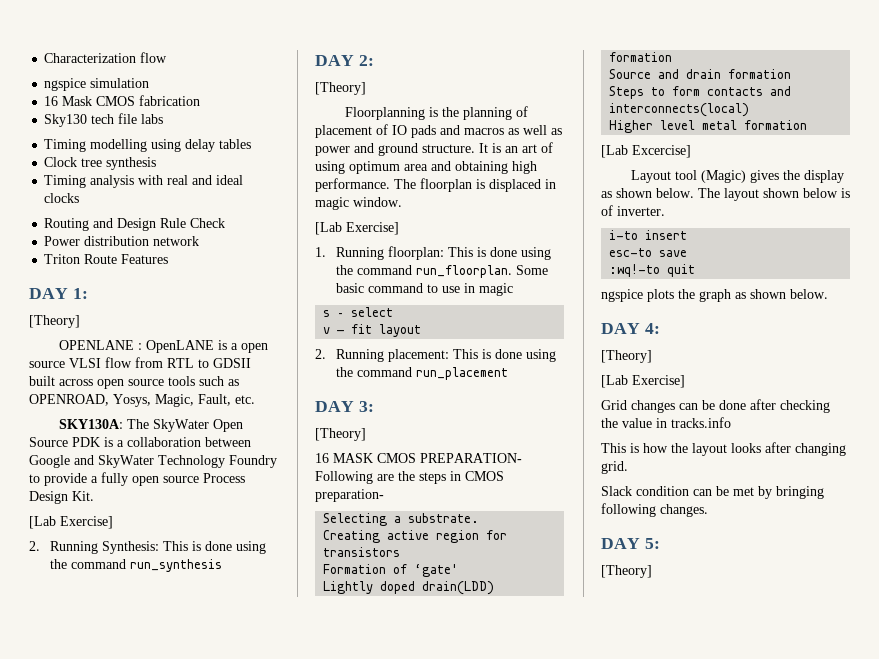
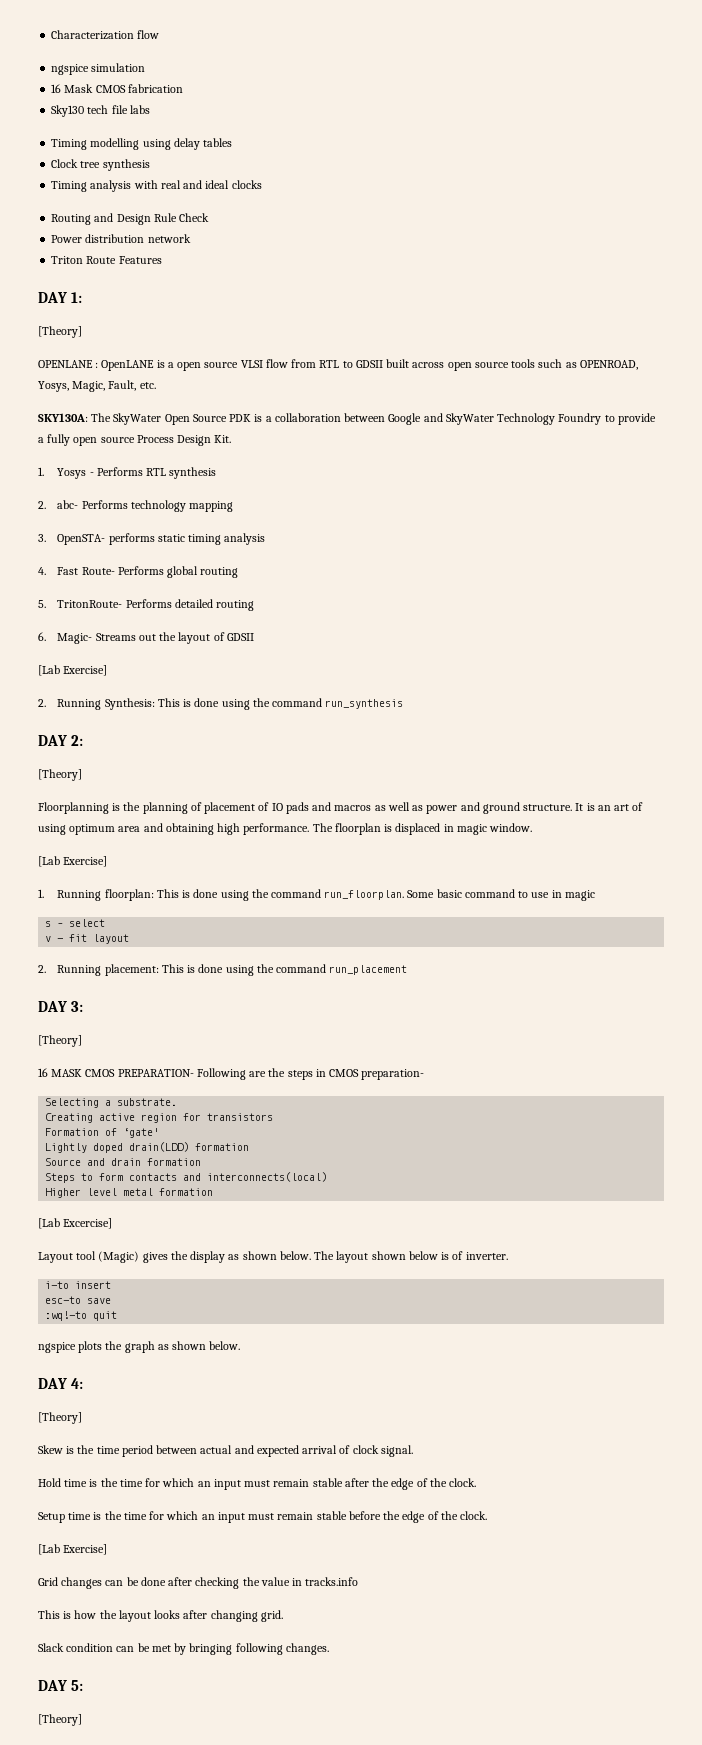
+ 1. Yosys - Performs RTL synthesis
+ 2. abc- Performs technology mapping
+ 3. OpenSTA- performs static timing analysis
+ 4. Fast Route- Performs global routing
+ 5. TritonRoute- Performs detailed routing
+ 6. Magic- Streams out the layout of GDSII
+ Skew is the time period between actual and expected arrival of clock signal.
+ Hold time is the time for which an input must remain stable after the edge of the clock.
+ Setup time is the time for which an input must remain stable before the edge of the clock.

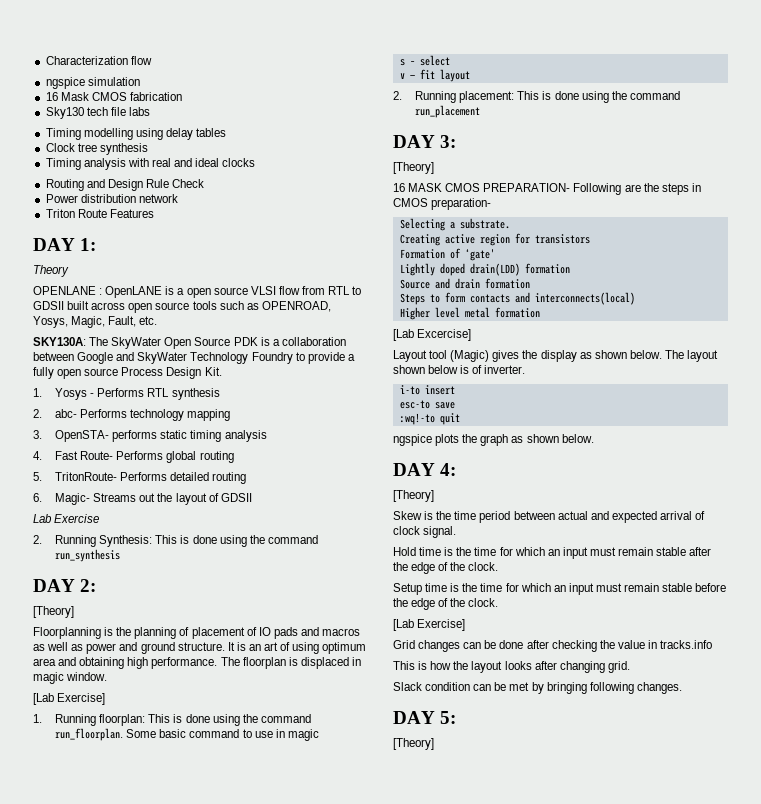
  DAY 1:
- [Theory]
+ Theory
  6. Magic- Streams out the layout of GDSII
- [Lab Exercise]
+ Lab Exercise

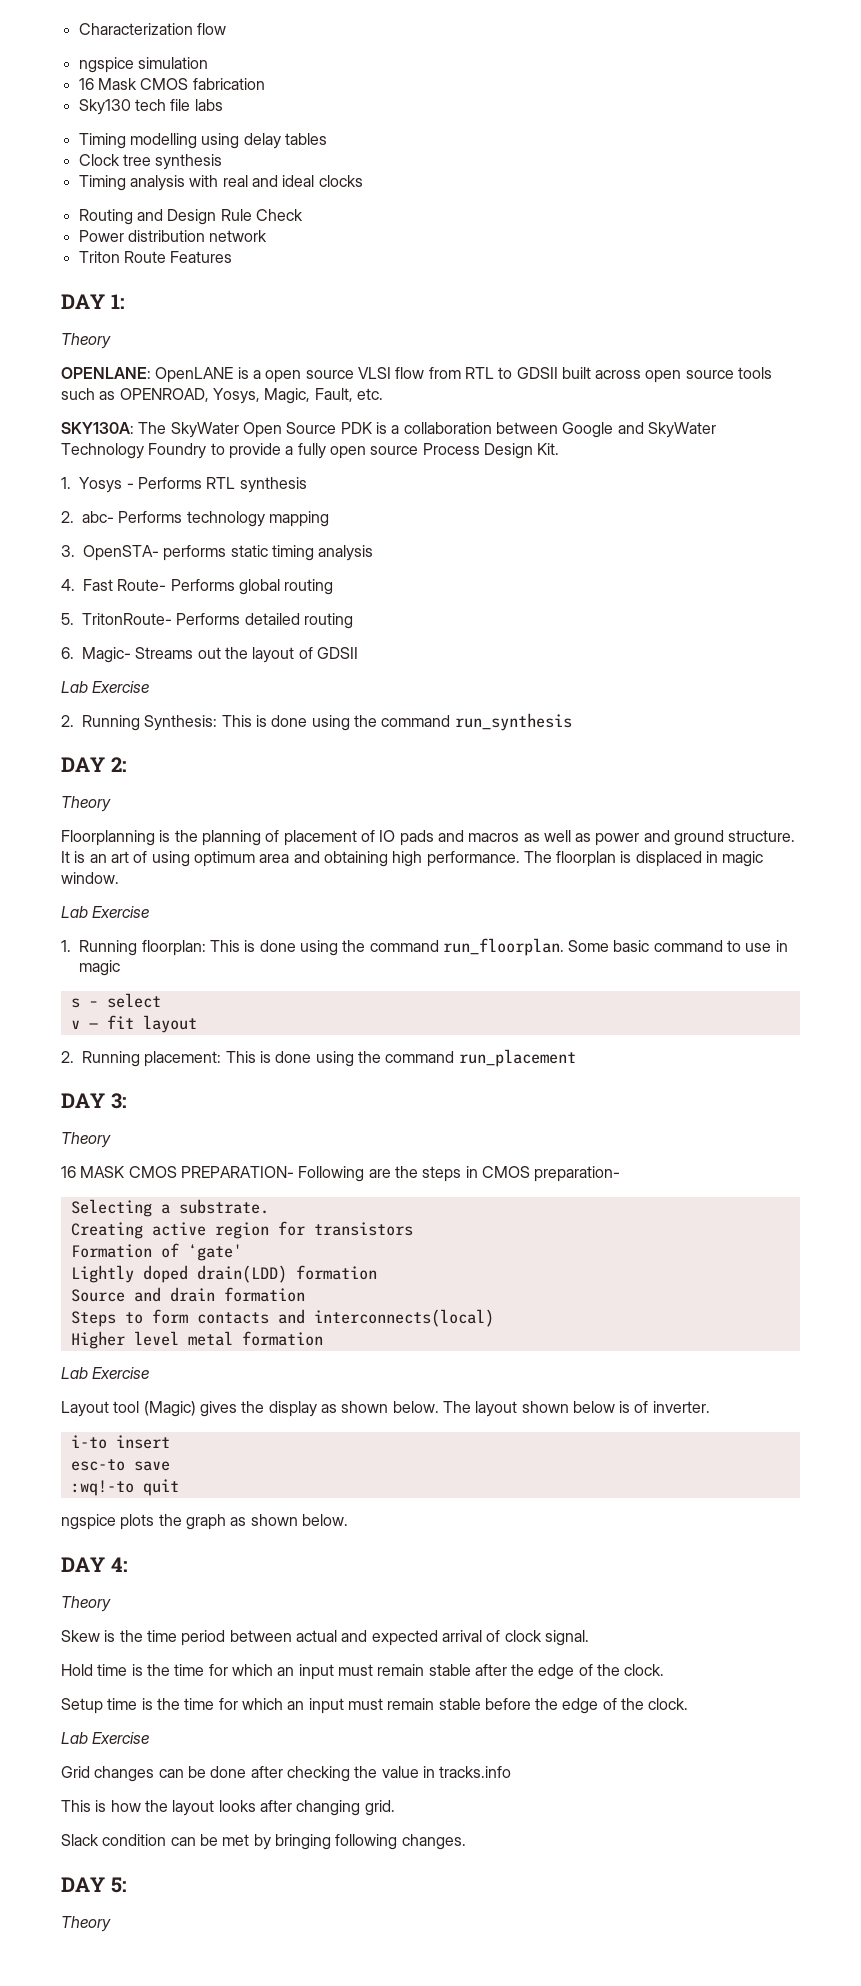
- OPENLANE : OpenLANE is a open source VLSI flow from RTL to GDSII built across open source tools such as OPENROAD, Yosys, Magic, Fault, etc.
+ OPENLANE: OpenLANE is a open source VLSI flow from RTL to GDSII built across open source tools such as OPENROAD, Yosys, Magic, Fault, etc.
  DAY 2:
- [Theory]
+ Theory
  The floorplan is displaced in magic window.
- [Lab Exercise]
+ Lab Exercise
  DAY 3:
- [Theory]
+ Theory
  Higher level metal formation
- [Lab Excercise]
+ Lab Exercise
  DAY 4:
- [Theory]
+ Theory
  Setup time is the time for which an input must remain stable before the edge of the clock.
- [Lab Exercise]
+ Lab Exercise
  DAY 5:
- [Theory]
+ Theory

